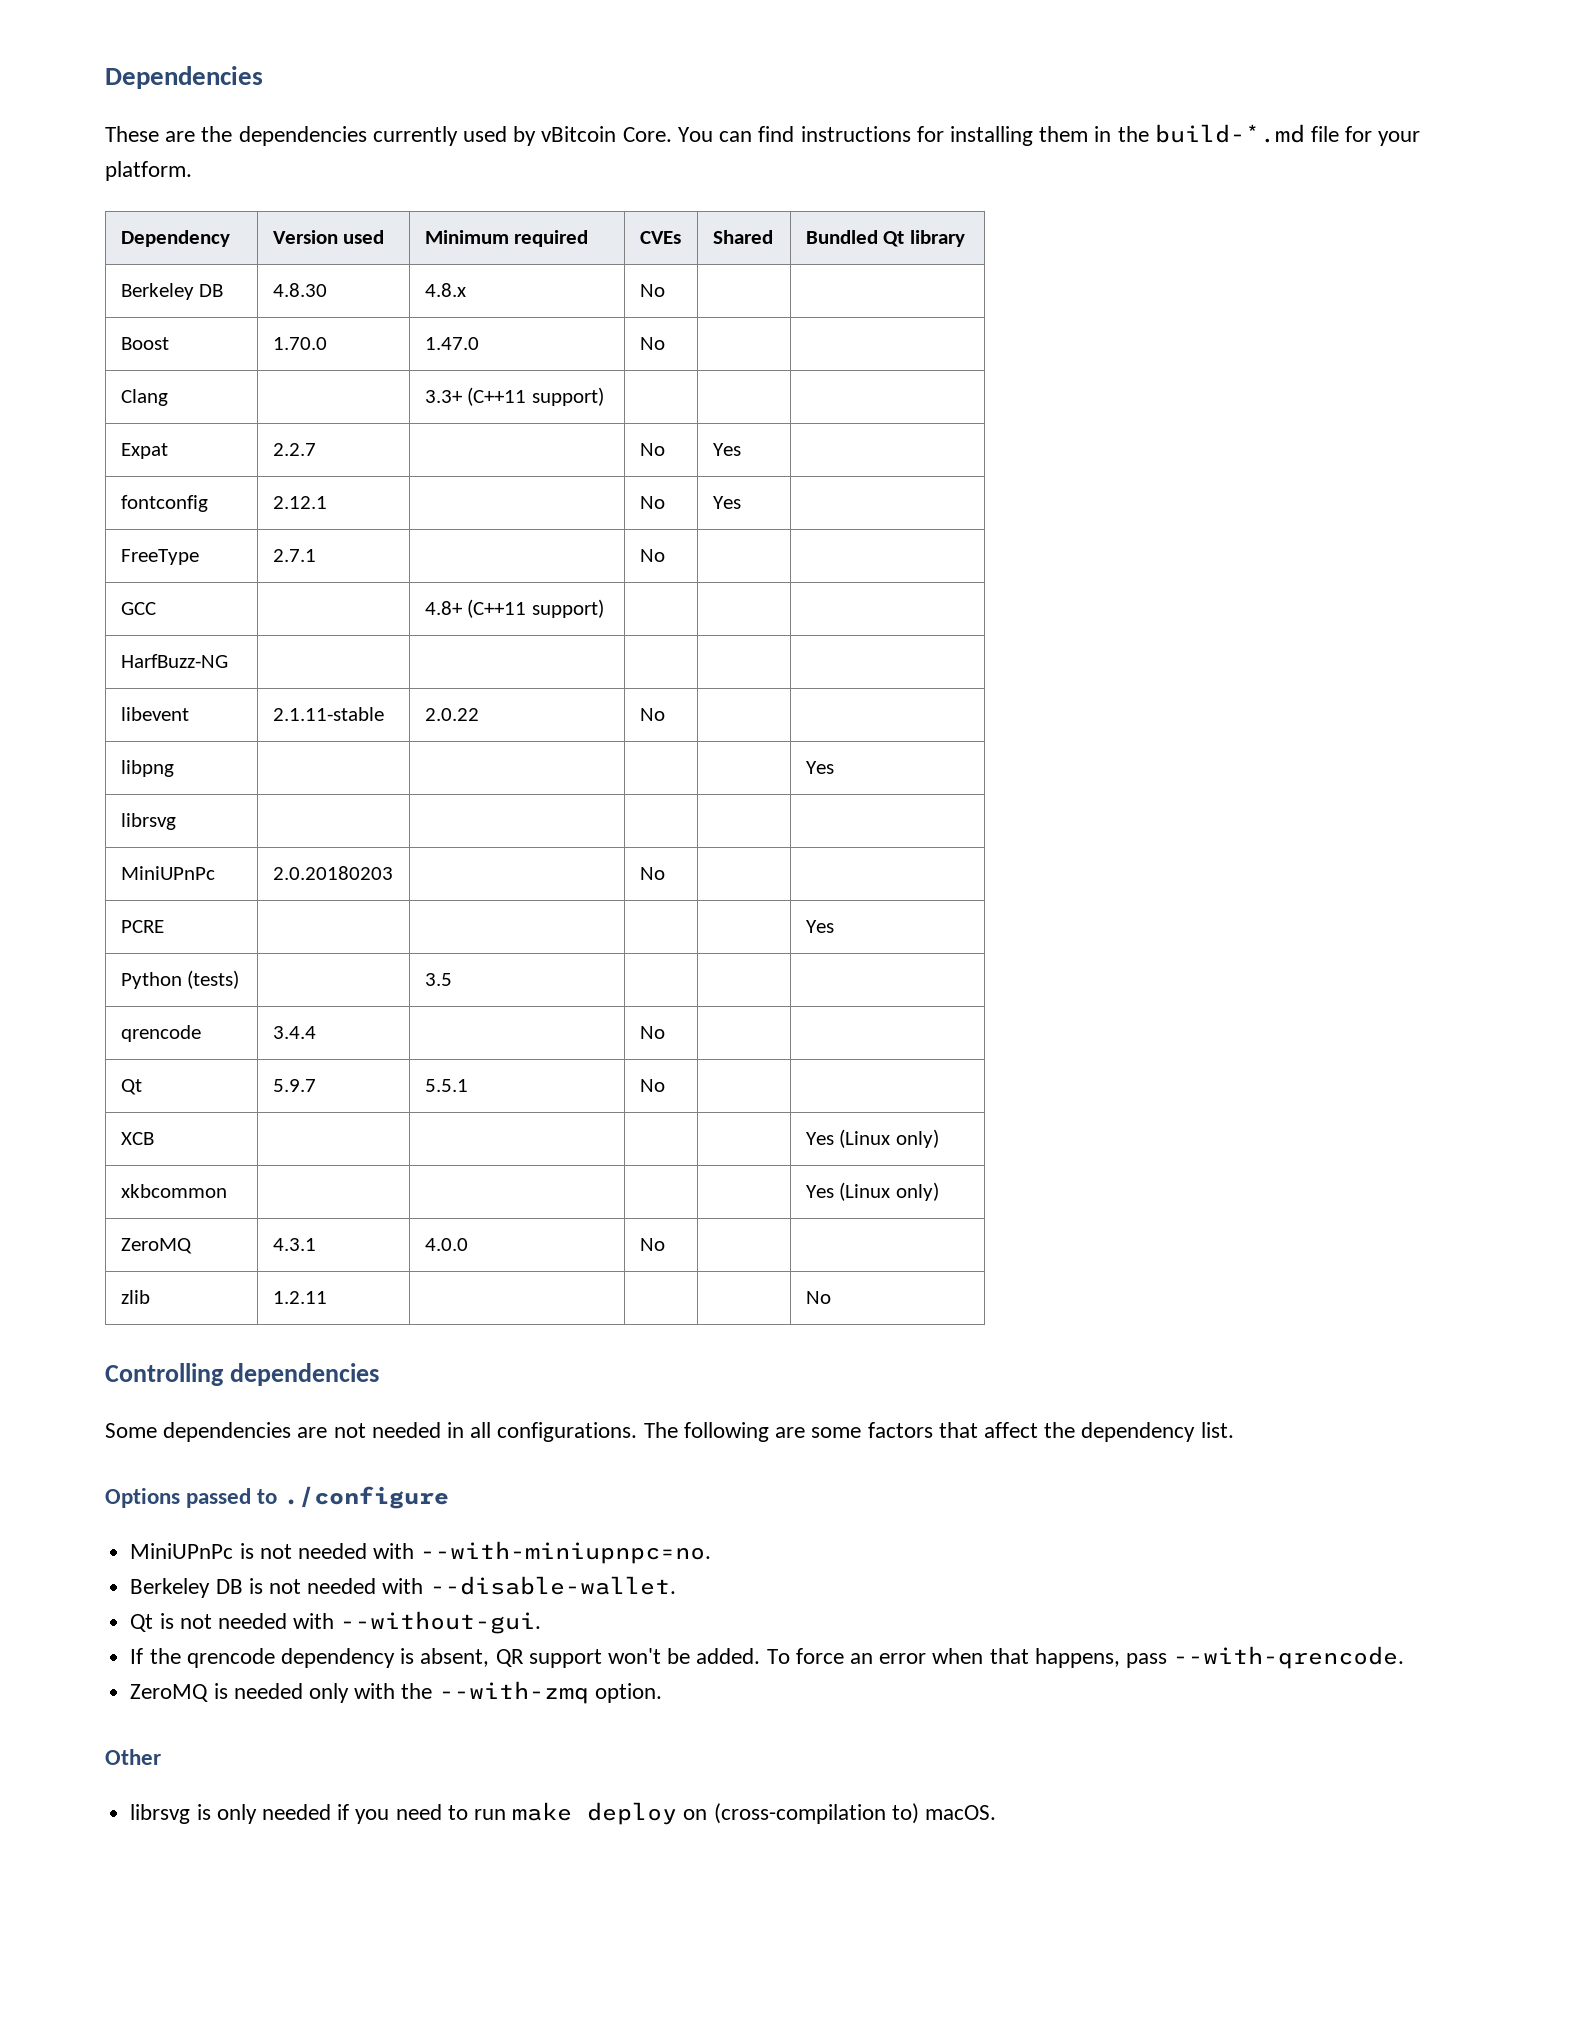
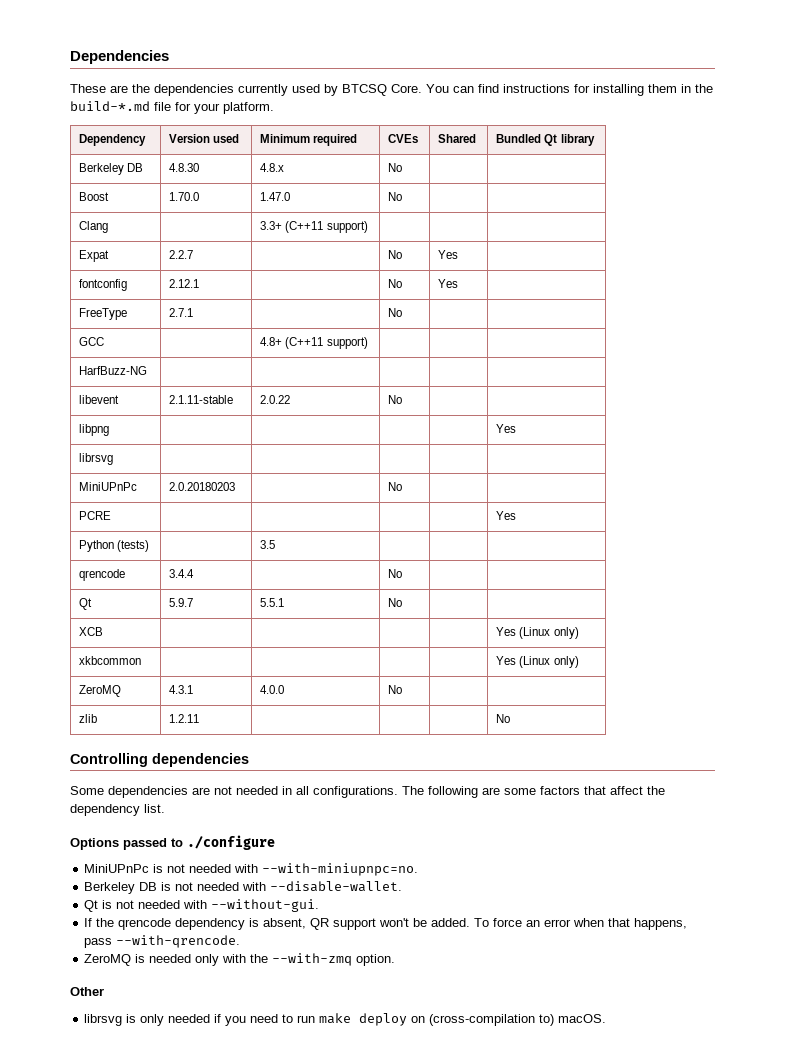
- These are the dependencies currently used by vBitcoin Core.
+ These are the dependencies currently used by BTCSQ Core.

